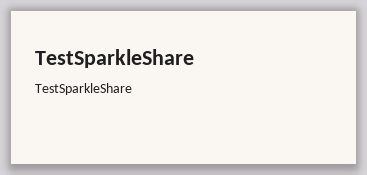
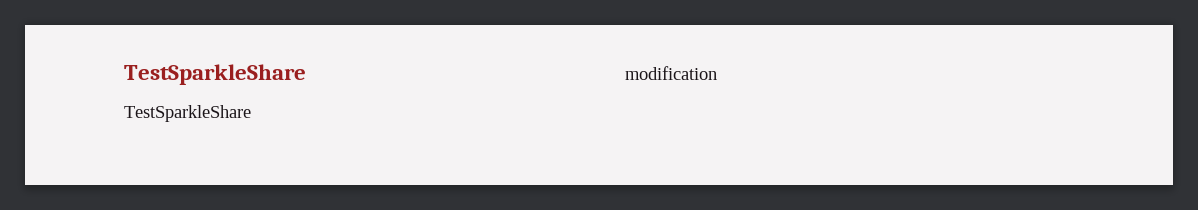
+ modification

